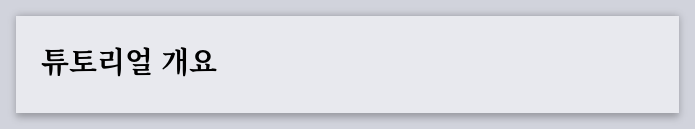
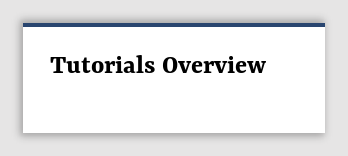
- 튜토리얼 개요
+ Tutorials Overview

